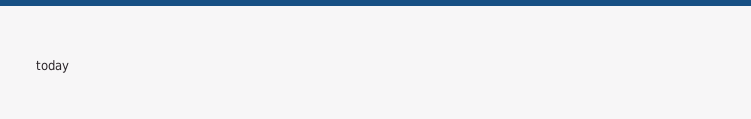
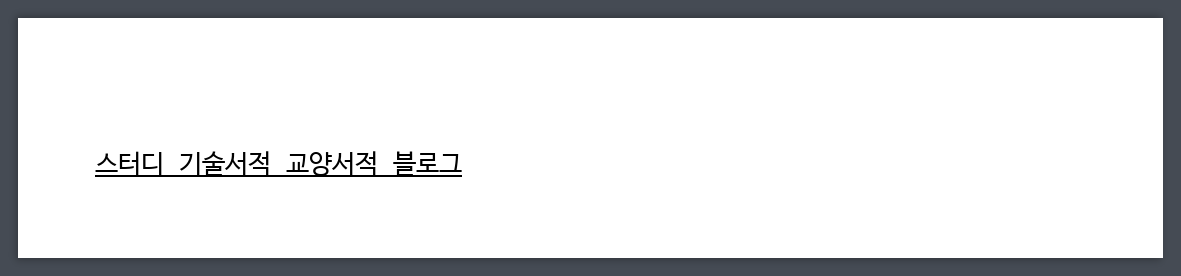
- today
+ 스터디 기술서적 교양서적 블로그

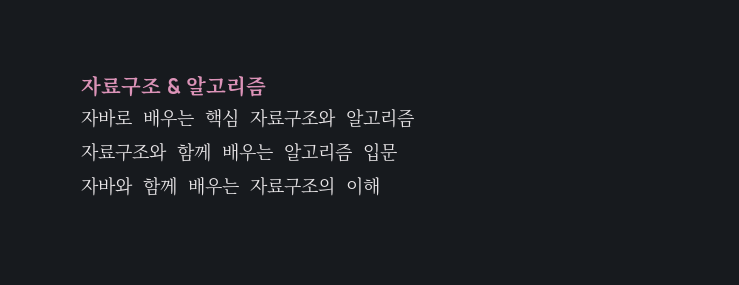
- 스터디 기술서적 교양서적 블로그
+ 자료구조 & 알고리즘
+ 자바로 배우는 핵심 자료구조와 알고리즘
+ 자료구조와 함께 배우는 알고리즘 입문
+ 자바와 함께 배우는 자료구조의 이해

